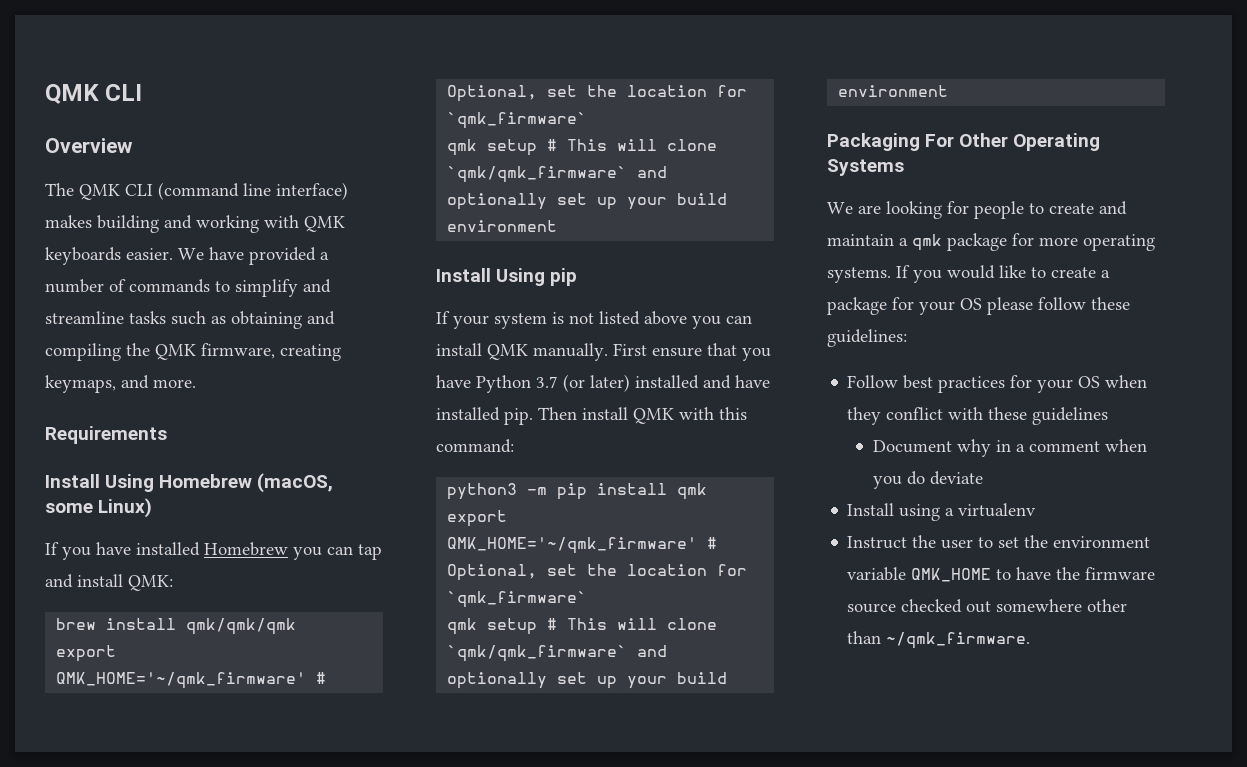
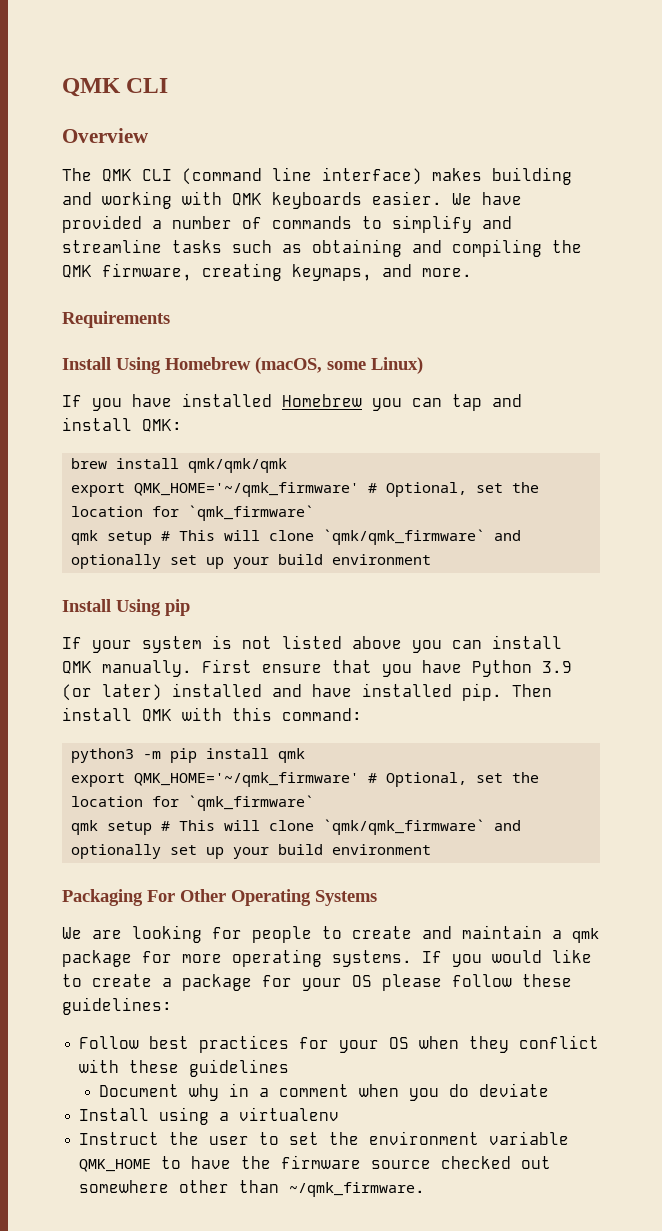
- First ensure that you have Python 3.7 (or later) installed and have installed pip.
+ First ensure that you have Python 3.9 (or later) installed and have installed pip.

